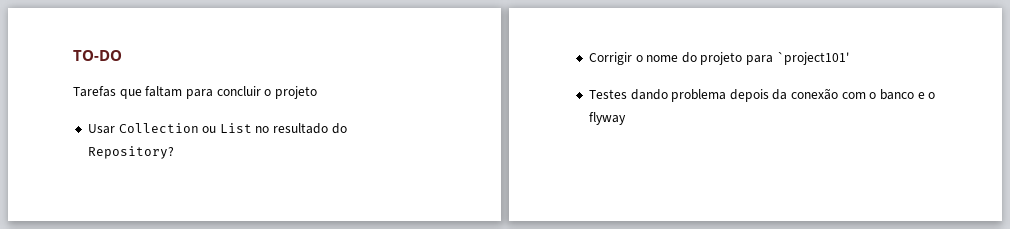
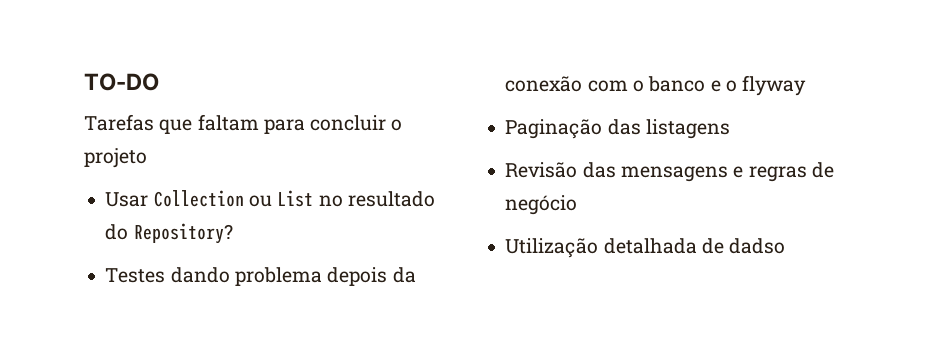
- Corrigir o nome do projeto para `project101'
+ Paginação das listagens
+ Revisão das mensagens e regras de negócio
+ Utilização detalhada de dadso

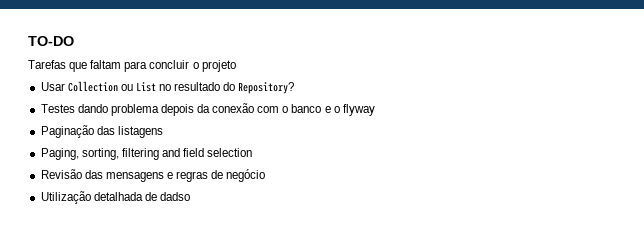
+ Paging, sorting, filtering and field selection

